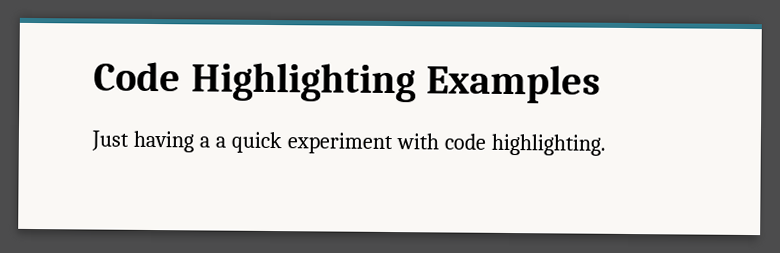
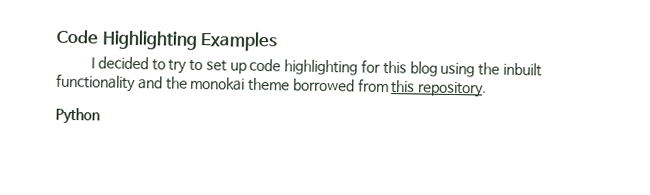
- Just having a a quick experiment with code highlighting.
+ I decided to try to set up code highlighting for this blog using the inbuilt functionality and the monokai theme borrowed from this repository.
+ Python

